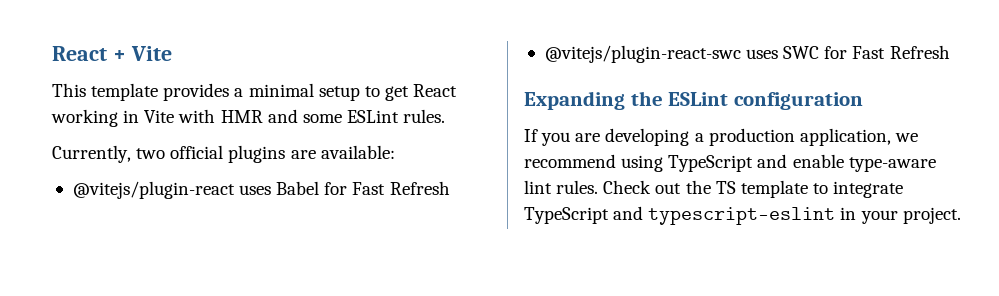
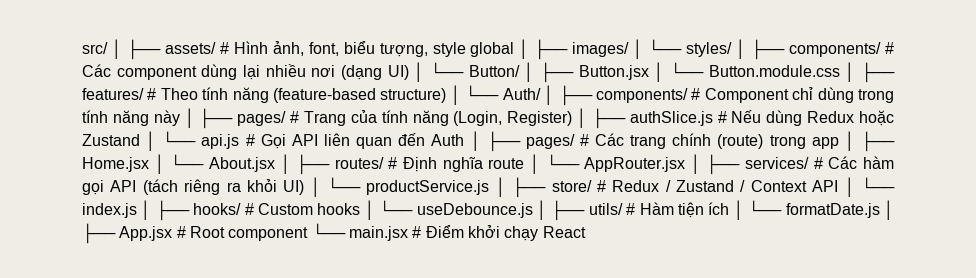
- React + Vite
- This template provides a minimal setup to get React working in Vite with HMR and some ESLint rules.
- Currently, two official plugins are available:
- @vitejs/plugin-react uses Babel for Fast Refresh
- @vitejs/plugin-react-swc uses SWC for Fast Refresh
- Expanding the ESLint configuration
- If you are developing a production application, we recommend using TypeScript and enable type-aware lint rules. Check out the TS template to integrate TypeScript and typescript-eslint in your project.
+ src/ │ ├── assets/ # Hình ảnh, font, biểu tượng, style global │ ├── images/ │ └── styles/ │ ├── components/ # Các component dùng lại nhiều nơi (dạng UI) │ └── Button/ │ ├── Button.jsx │ └── Button.module.css │ ├── features/ # Theo tính năng (feature-based structure) │ └── Auth/ │ ├── components/ # Component chỉ dùng trong tính năng này │ ├── pages/ # Trang của tính năng (Login, Register) │ ├── authSlice.js # Nếu dùng Redux hoặc Zustand │ └── api.js # Gọi API liên quan đến Auth │ ├── pages/ # Các trang chính (route) trong app │ ├── Home.jsx │ └── About.jsx │ ├── routes/ # Định nghĩa route │ └── AppRouter.jsx │ ├── services/ # Các hàm gọi API (tách riêng ra khỏi UI) │ └── productService.js │ ├── store/ # Redux / Zustand / Context API │ └── index.js │ ├── hooks/ # Custom hooks │ └── useDebounce.js │ ├── utils/ # Hàm tiện ích │ └── formatDate.js │ ├── App.jsx # Root component └── main.jsx # Điểm khởi chạy React

